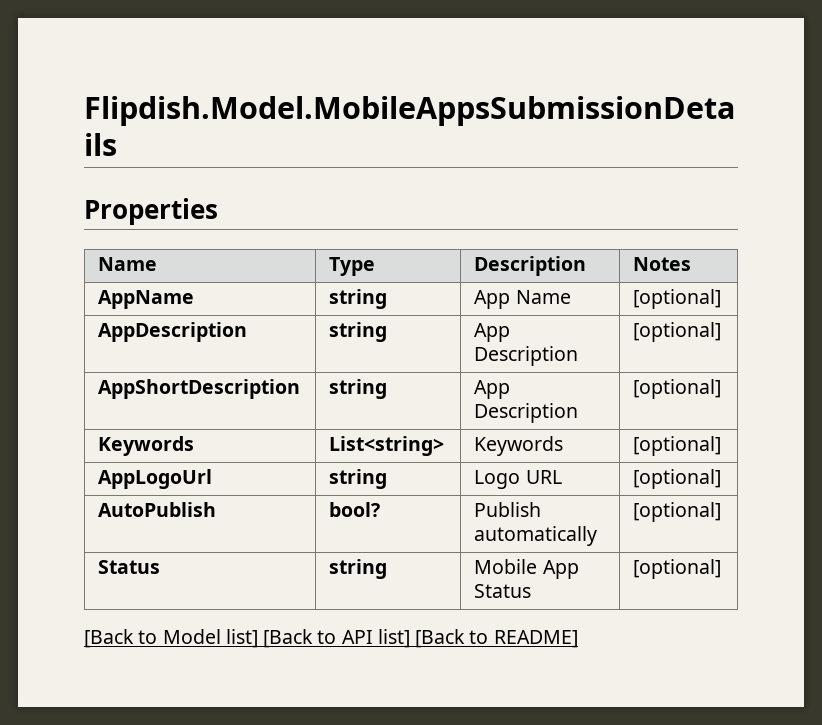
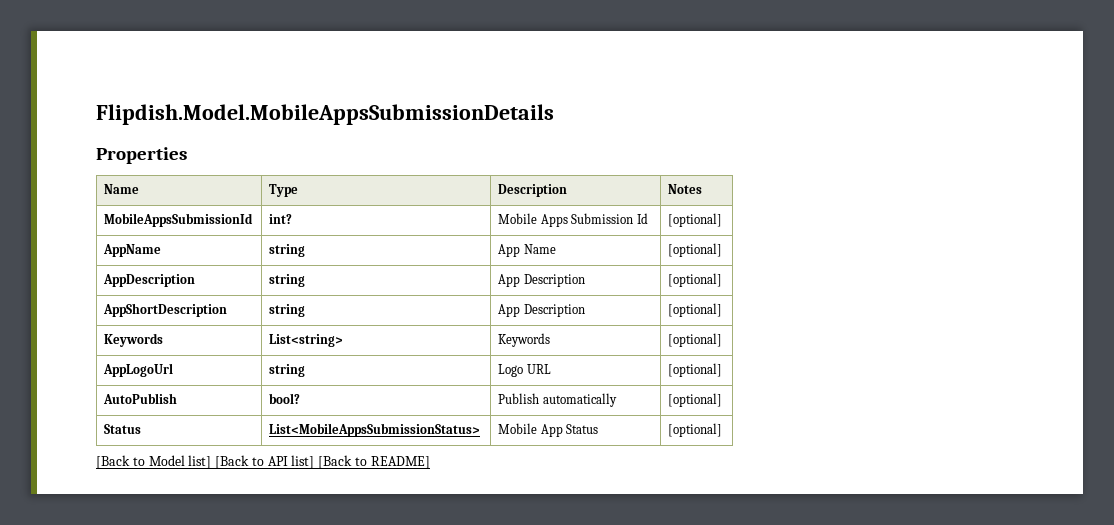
+ MobileAppsSubmissionId | int? | Mobile Apps Submission Id | [optional]
- Status | string | Mobile App Status | [optional]
+ Status | List<MobileAppsSubmissionStatus> | Mobile App Status | [optional]

